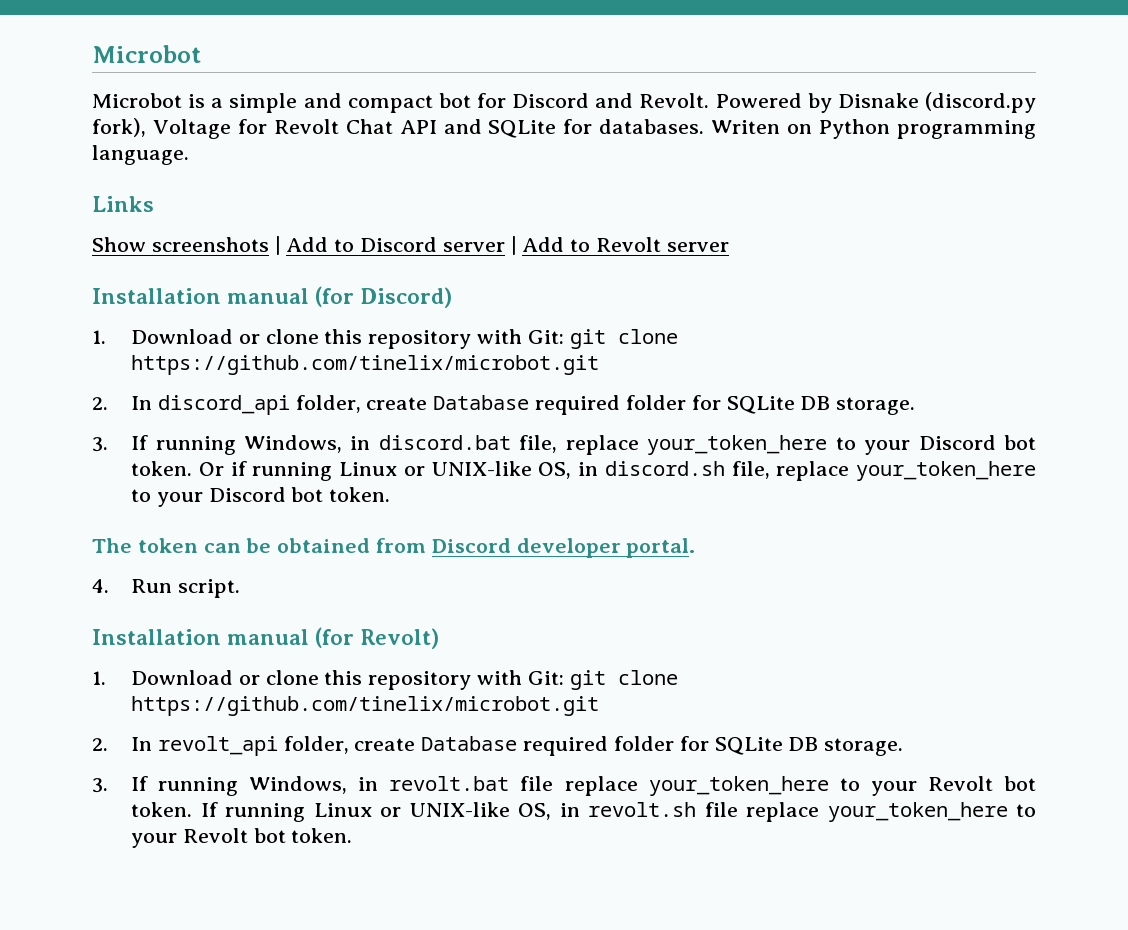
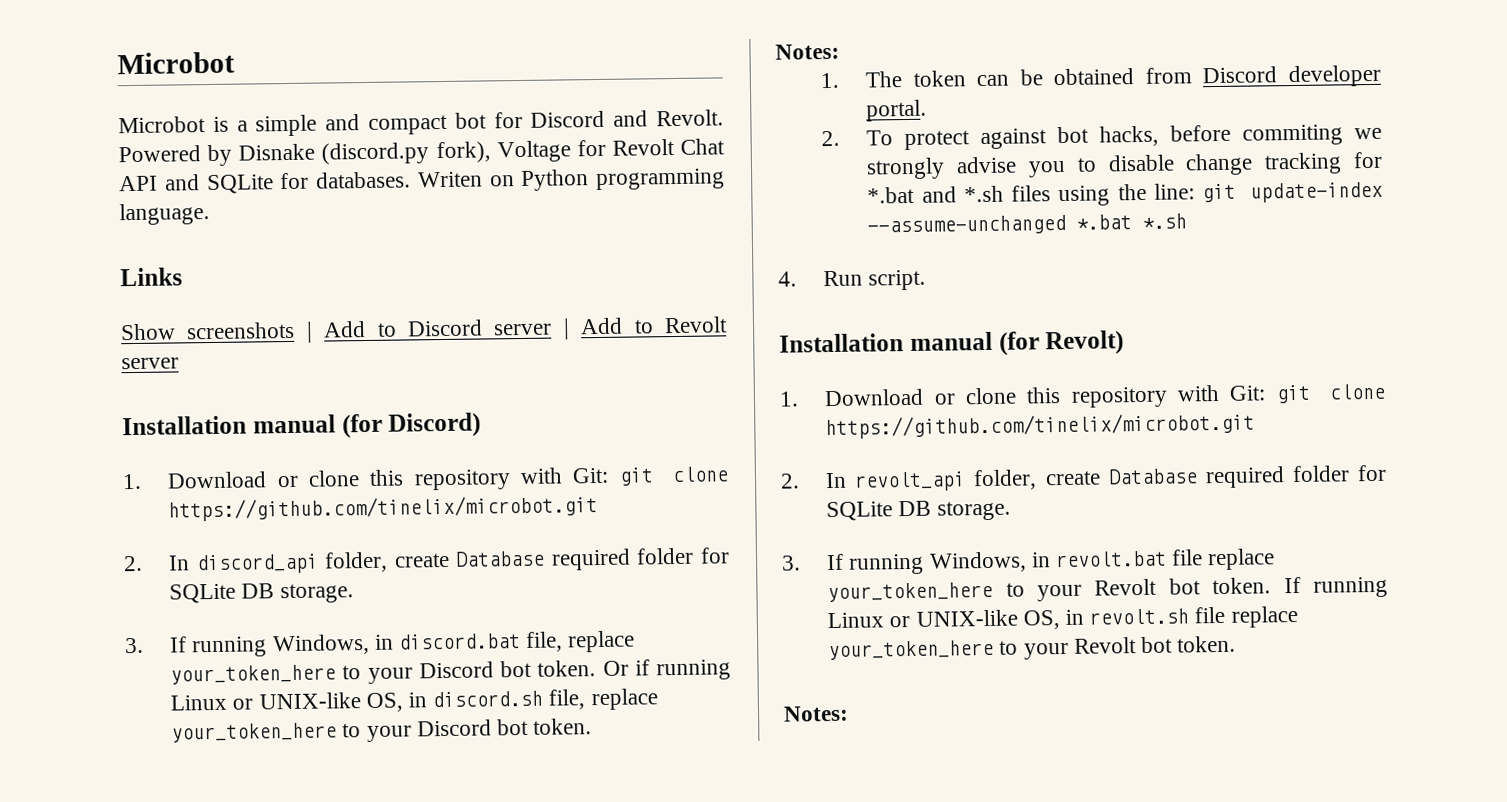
  Or if running Linux or UNIX-like OS, in discord.sh file, replace your_token_here to your Discord bot token.
- The token can be obtained from Discord developer portal.
+ Notes:
+ 1. The token can be obtained from Discord developer portal.
+ 2. To protect against bot hacks, before commiting we strongly advise you to disable change tracking for *.bat and *.sh files using the line: git update-index --assume-unchanged *.bat *.sh
  If running Linux or UNIX-like OS, in revolt.sh file replace your_token_here to your Revolt bot token.
+ Notes:

